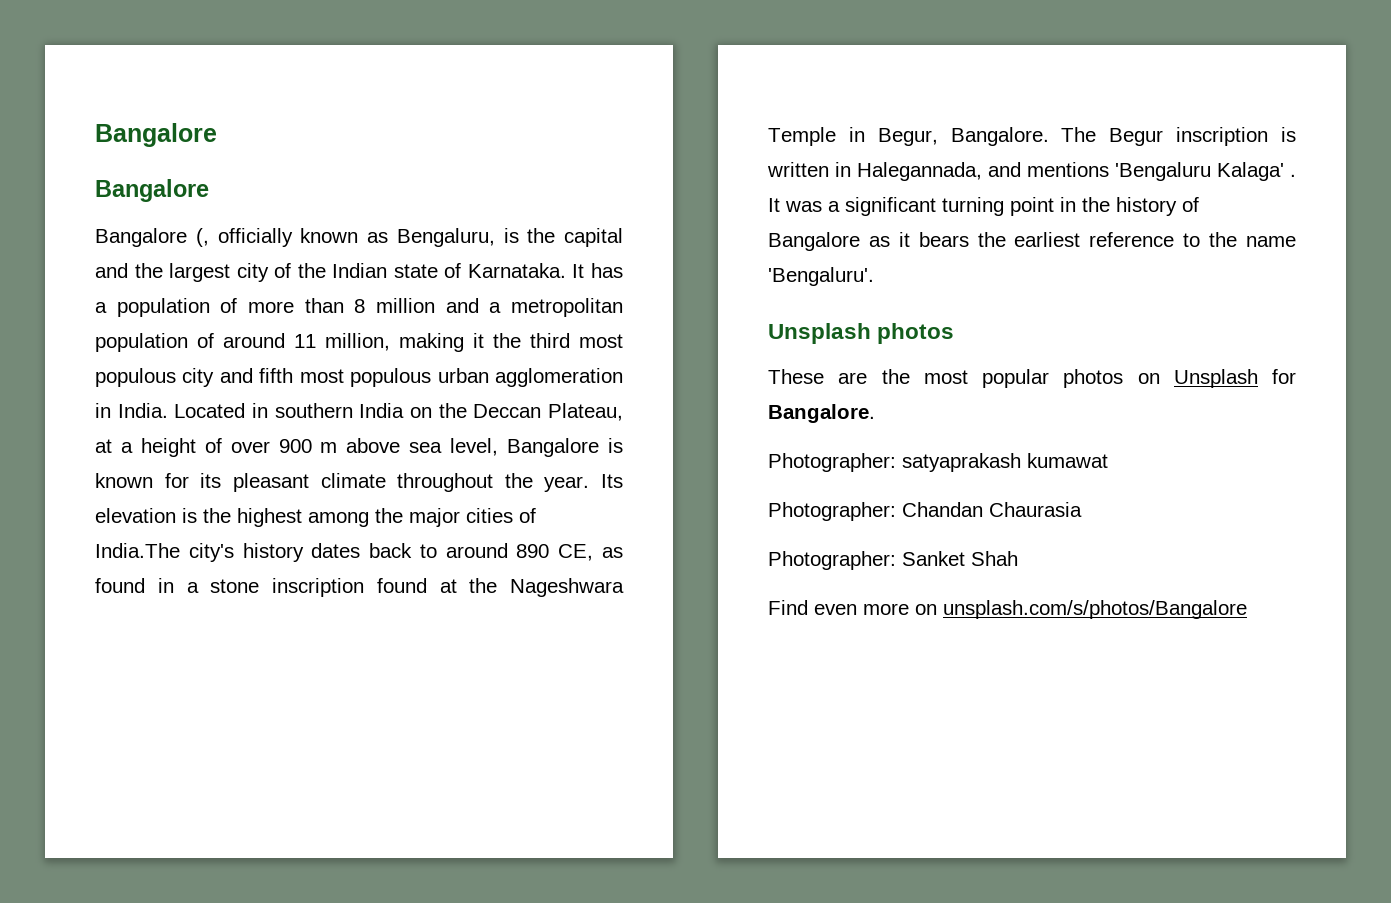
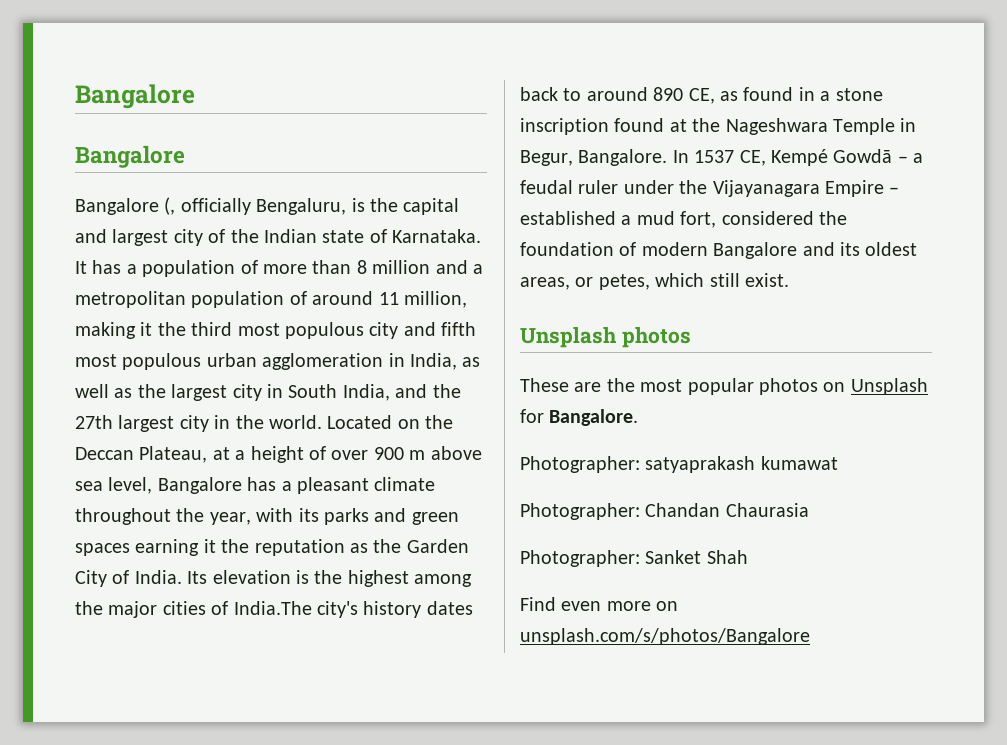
- Bangalore (, officially known as Bengaluru, is the capital and the largest city of the Indian state of Karnataka.
+ Bangalore (, officially Bengaluru, is the capital and largest city of the Indian state of Karnataka.
- It has a population of more than 8 million and a metropolitan population of around 11 million, making it the third most populous city and fifth most populous urban agglomeration in India. Located in southern India on the Deccan Plateau, at a height of over 900 m above sea level, Bangalore is known for its pleasant climate throughout the year.
+ It has a population of more than 8 million and a metropolitan population of around 11 million, making it the third most populous city and fifth most populous urban agglomeration in India, as well as the largest city in South India, and the 27th largest city in the world. Located on the Deccan Plateau, at a height of over 900 m above sea level, Bangalore has a pleasant climate throughout the year, with its parks and green spaces earning it the reputation as the Garden City of India.
- The Begur inscription is written in Halegannada, and mentions 'Bengaluru Kalaga' . It was a significant turning point in the history of Bangalore as it bears the earliest reference to the name 'Bengaluru'.
+ In 1537 CE, Kempé Gowdā – a feudal ruler under the Vijayanagara Empire – established a mud fort, considered the foundation of modern Bangalore and its oldest areas, or petes, which still exist.

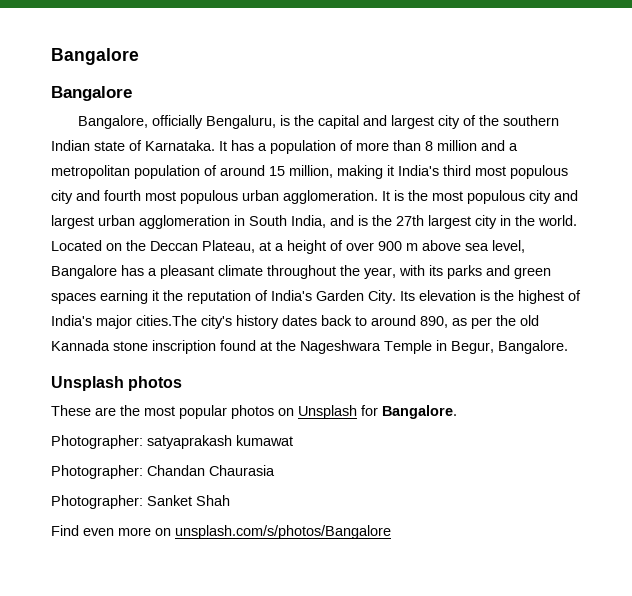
- Bangalore (, officially Bengaluru, is the capital and largest city of the Indian state of Karnataka.
+ Bangalore, officially Bengaluru, is the capital and largest city of the southern Indian state of Karnataka.
- It has a population of more than 8 million and a metropolitan population of around 11 million, making it the third most populous city and fifth most populous urban agglomeration in India, as well as the largest city in South India, and the 27th largest city in the world.
+ It has a population of more than 8 million and a metropolitan population of around 15 million, making it India's third most populous city and fourth most populous urban agglomeration. It is the most populous city and largest urban agglomeration in South India, and is the 27th largest city in the world.
- Located on the Deccan Plateau, at a height of over 900 m above sea level, Bangalore has a pleasant climate throughout the year, with its parks and green spaces earning it the reputation as the Garden City of India.
+ Located on the Deccan Plateau, at a height of over 900 m above sea level, Bangalore has a pleasant climate throughout the year, with its parks and green spaces earning it the reputation of India's Garden City.
- Its elevation is the highest among the major cities of India.The city's history dates back to around 890 CE, as found in a stone inscription found at the Nageshwara Temple in Begur, Bangalore. In 1537 CE, Kempé Gowdā – a feudal ruler under the Vijayanagara Empire – established a mud fort, considered the foundation of modern Bangalore and its oldest areas, or petes, which still exist.
+ Its elevation is the highest of India's major cities.The city's history dates back to around 890, as per the old Kannada stone inscription found at the Nageshwara Temple in Begur, Bangalore.

